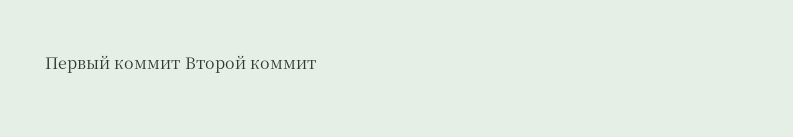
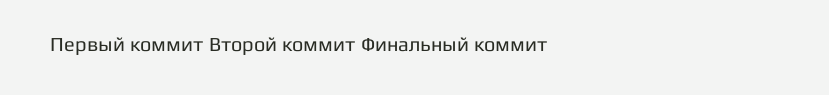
- Первый коммит Второй коммит
+ Первый коммит Второй коммит Финальный коммит

